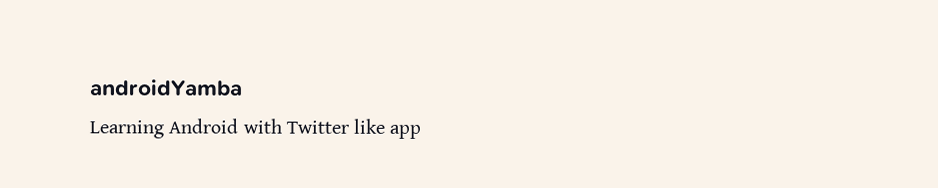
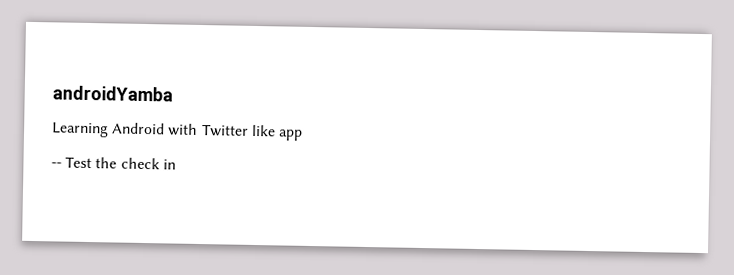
+ -- Test the check in

